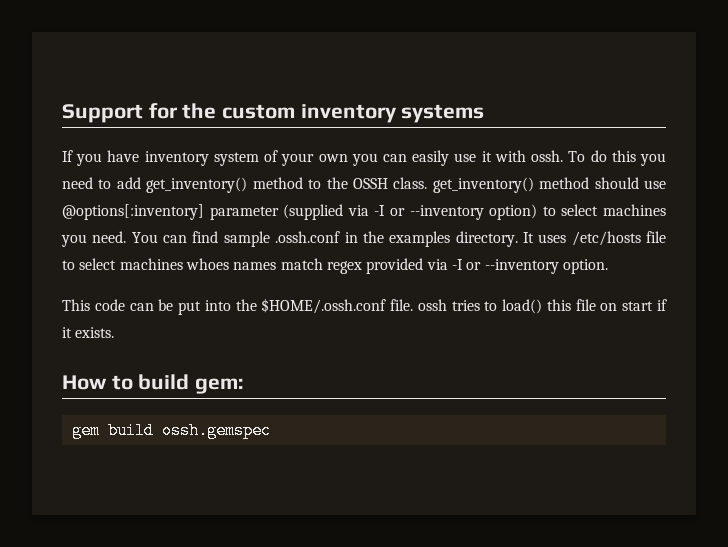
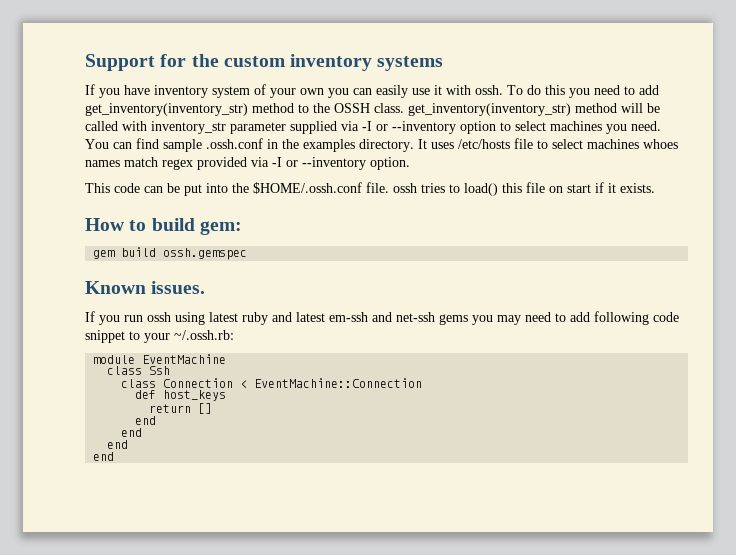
- To do this you need to add get_inventory() method to the OSSH class. get_inventory() method should use @options[:inventory] parameter (supplied via -I or --inventory option) to select machines you need.
+ To do this you need to add get_inventory(inventory_str) method to the OSSH class. get_inventory(inventory_str) method will be called with inventory_str parameter supplied via -I or --inventory option to select machines you need.
+ Known issues.
+ If you run ossh using latest ruby and latest em-ssh and net-ssh gems you may need to add following code snippet to your ~/.ossh.rb:
+ module EventMachine
+ class Ssh
+ class Connection < EventMachine::Connection
+ def host_keys
+ return []
+ end
+ end
+ end
+ end

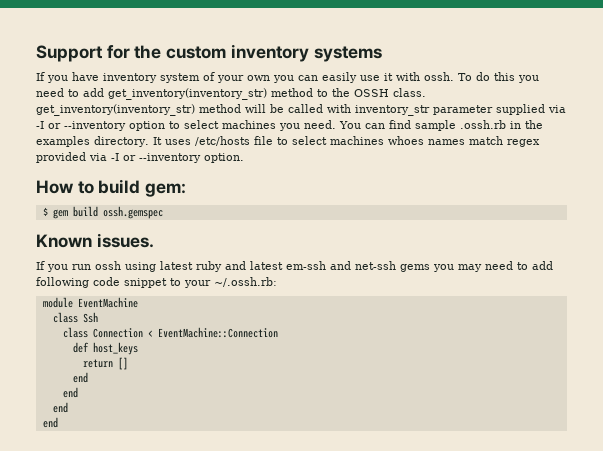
- You can find sample .ossh.conf in the examples directory.
+ You can find sample .ossh.rb in the examples directory.
- This code can be put into the $HOME/.ossh.conf file. ossh tries to load() this file on start if it exists.
- gem build ossh.gemspec
+ $ gem build ossh.gemspec

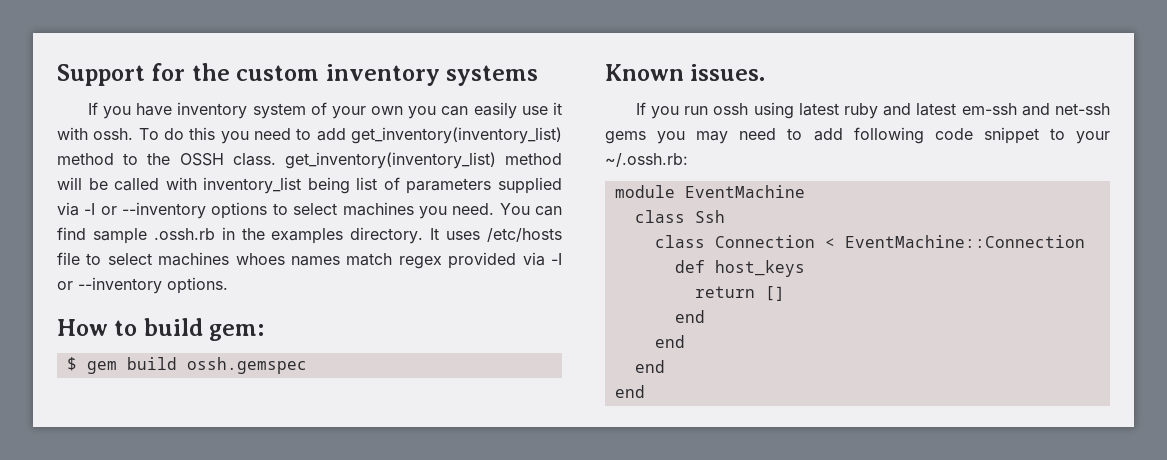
- To do this you need to add get_inventory(inventory_str) method to the OSSH class. get_inventory(inventory_str) method will be called with inventory_str parameter supplied via -I or --inventory option to select machines you need.
+ To do this you need to add get_inventory(inventory_list) method to the OSSH class. get_inventory(inventory_list) method will be called with inventory_list being list of parameters supplied via -I or --inventory options to select machines you need.
- It uses /etc/hosts file to select machines whoes names match regex provided via -I or --inventory option.
+ It uses /etc/hosts file to select machines whoes names match regex provided via -I or --inventory options.

